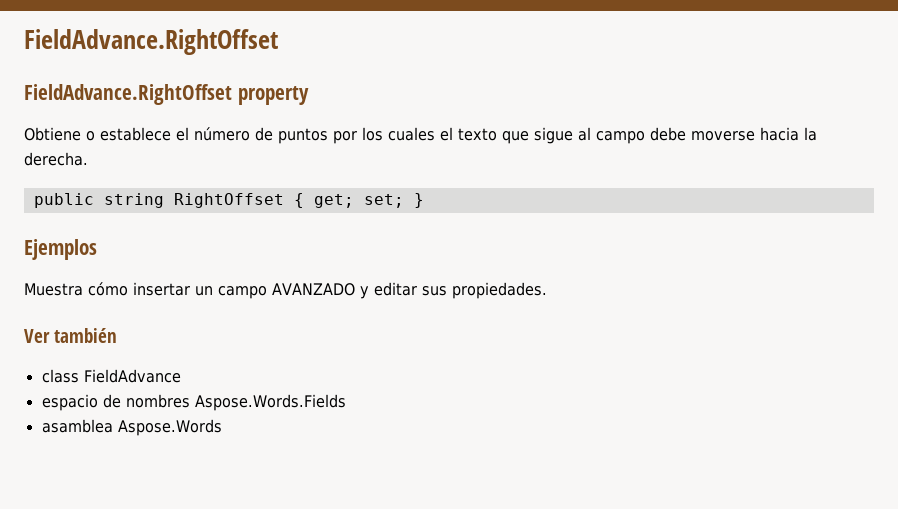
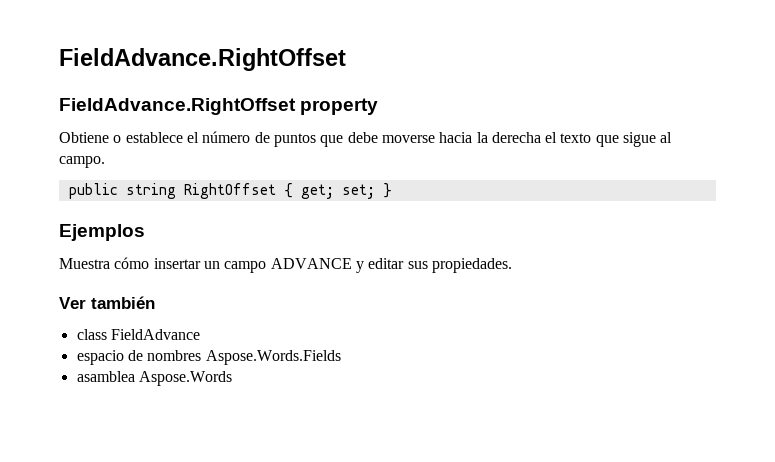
- Obtiene o establece el número de puntos por los cuales el texto que sigue al campo debe moverse hacia la derecha.
+ Obtiene o establece el número de puntos que debe moverse hacia la derecha el texto que sigue al campo.
- Muestra cómo insertar un campo AVANZADO y editar sus propiedades.
+ Muestra cómo insertar un campo ADVANCE y editar sus propiedades.

